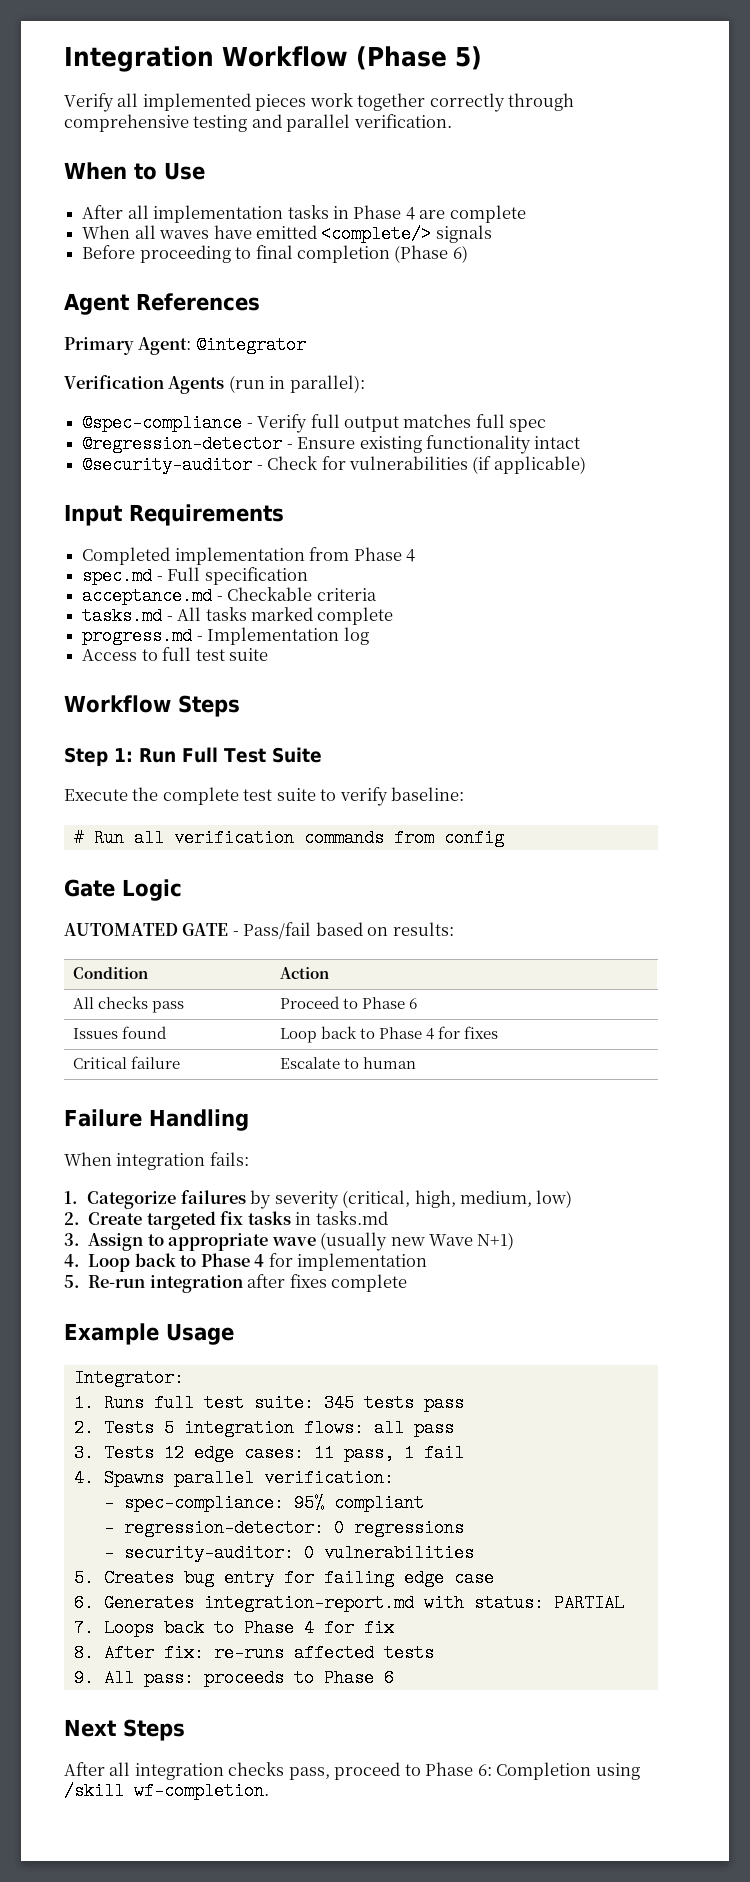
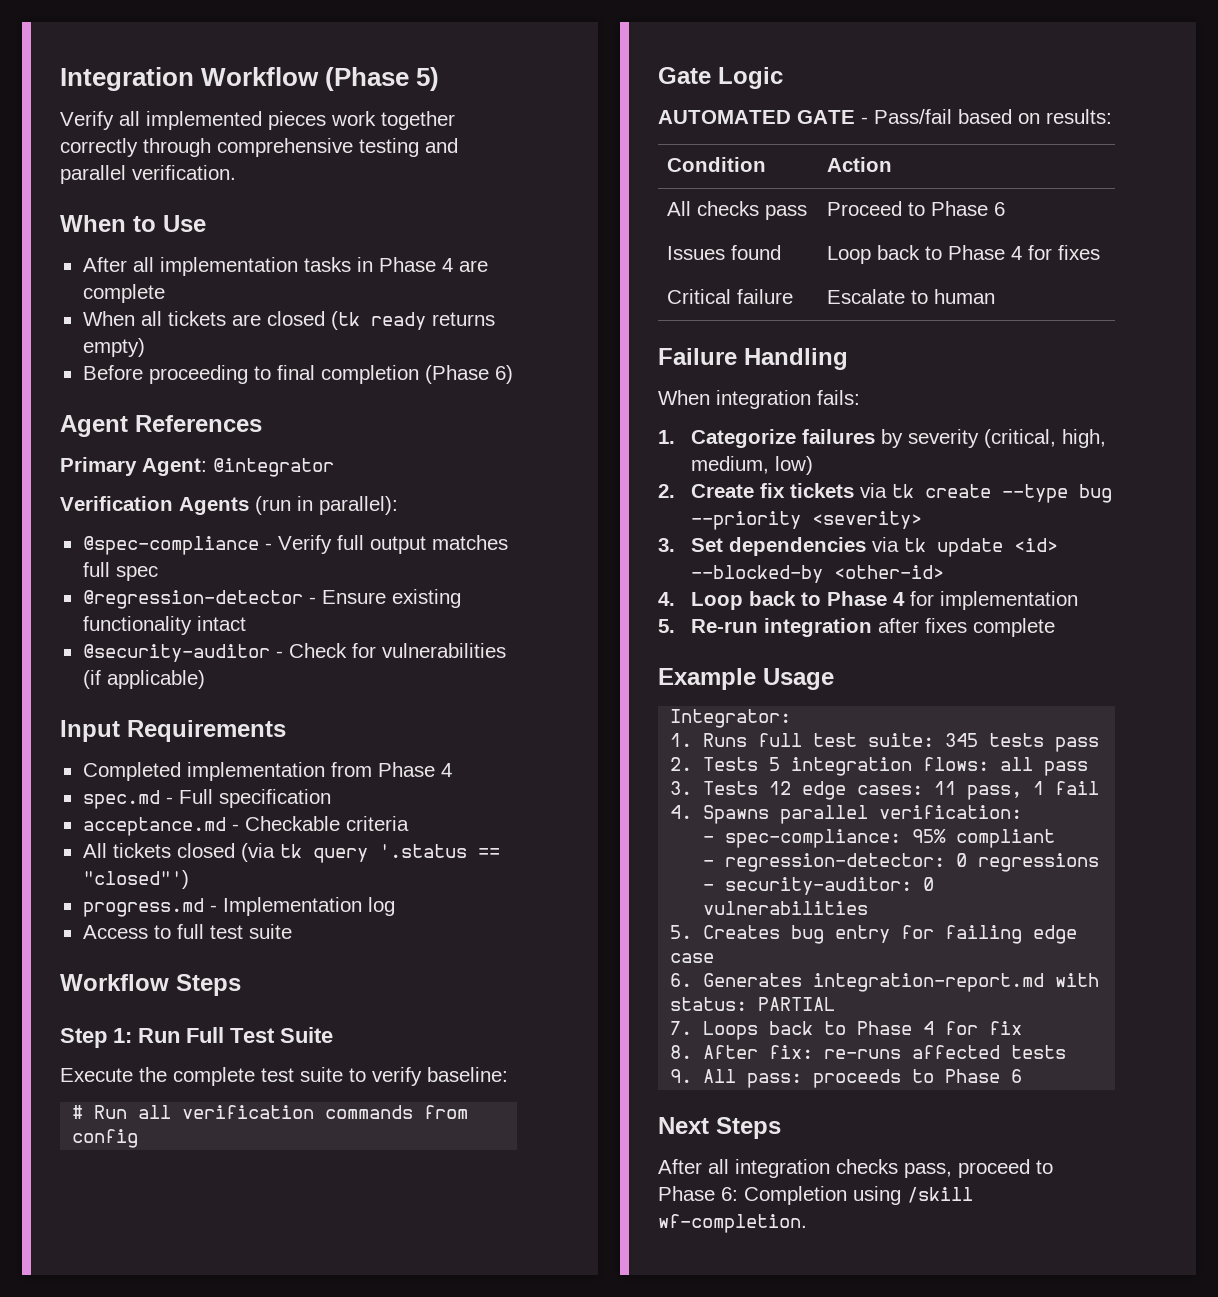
- When all waves have emitted <complete/> signals
+ When all tickets are closed (tk ready returns empty)
- tasks.md - All tasks marked complete
+ All tickets closed (via tk query '.status == "closed"')
- 2. Create targeted fix tasks in tasks.md
- 3. Assign to appropriate wave (usually new Wave N+1)
+ 2. Create fix tickets via tk create --type bug --priority <severity>
+ 3. Set dependencies via tk update <id> --blocked-by <other-id>

